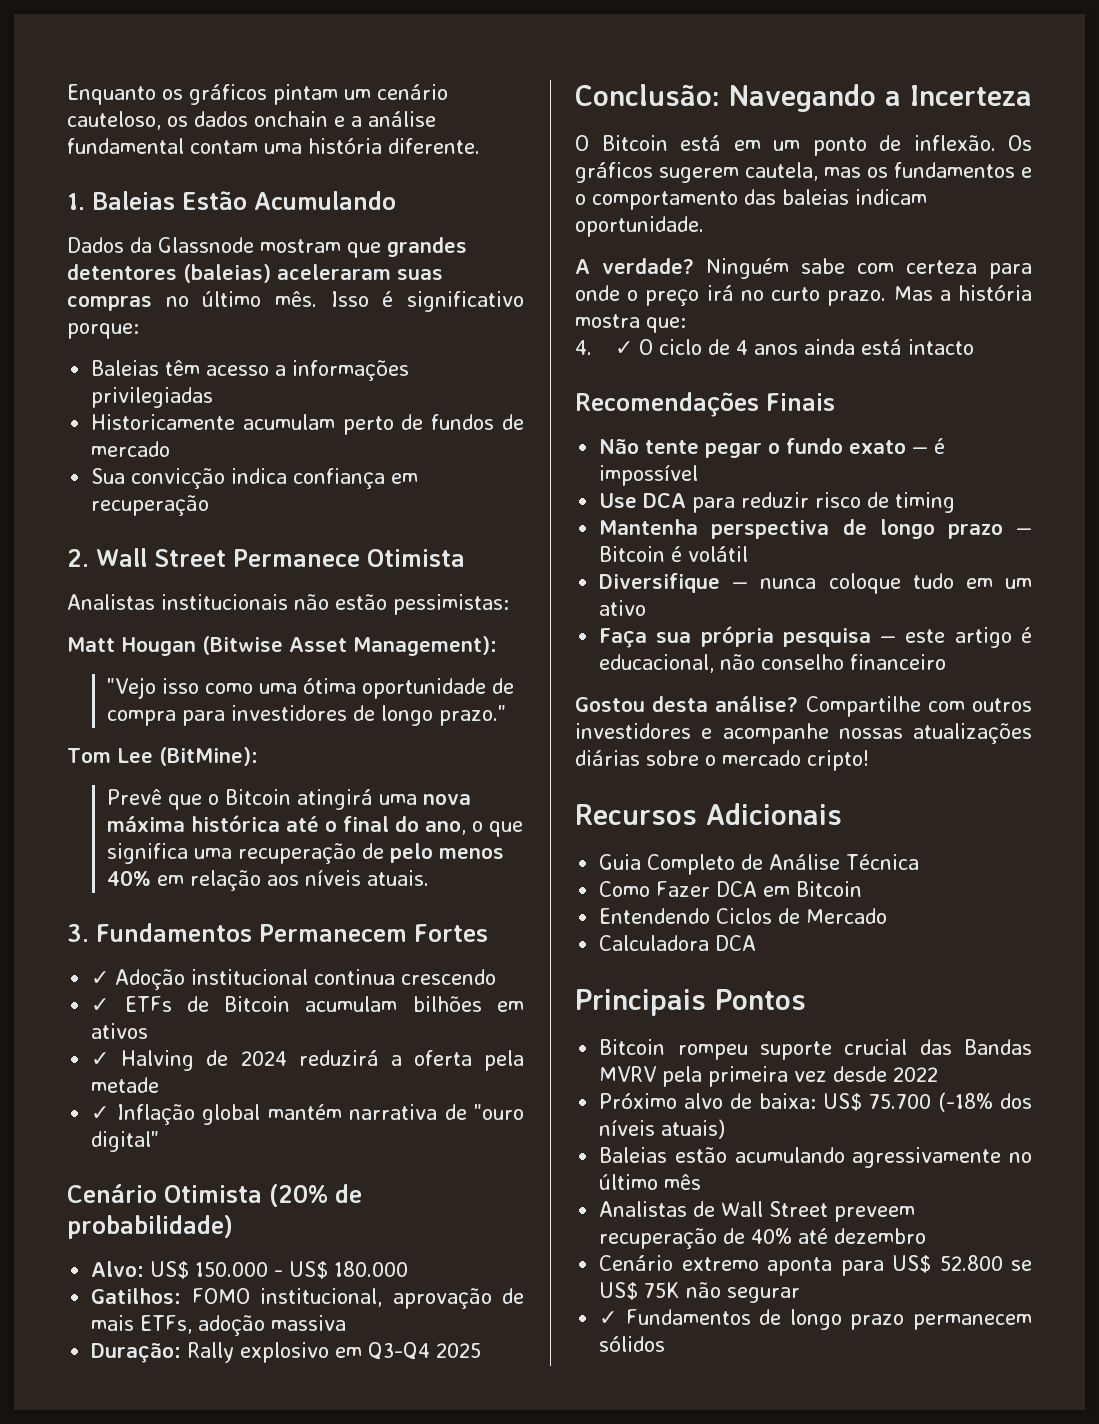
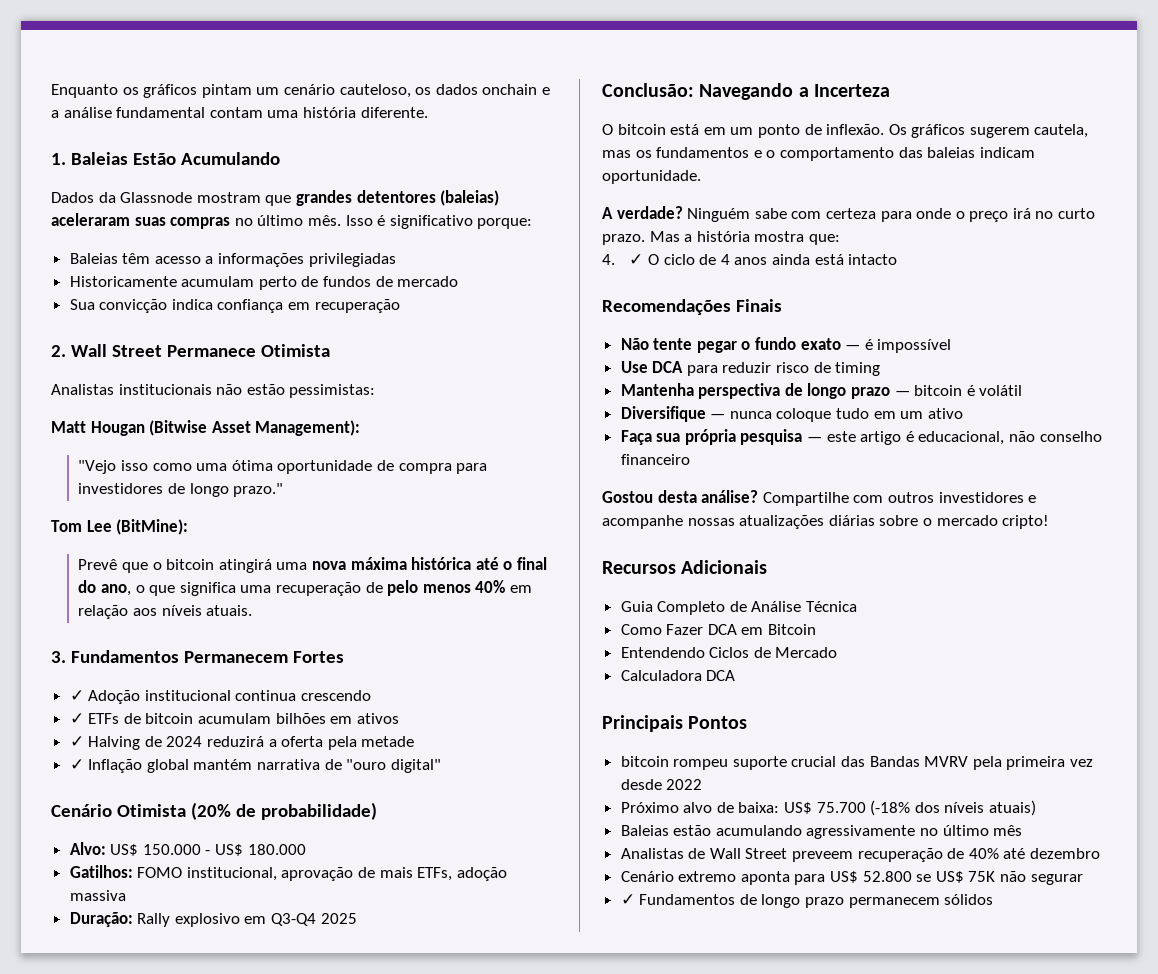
- Prevê que o Bitcoin atingirá uma nova máxima histórica até o final do ano, o que significa uma recuperação de pelo menos 40% em relação aos níveis atuais.
+ Prevê que o bitcoin atingirá uma nova máxima histórica até o final do ano, o que significa uma recuperação de pelo menos 40% em relação aos níveis atuais.
- ✓ ETFs de Bitcoin acumulam bilhões em ativos
+ ✓ ETFs de bitcoin acumulam bilhões em ativos
- O Bitcoin está em um ponto de inflexão.
+ O bitcoin está em um ponto de inflexão.
- Mantenha perspectiva de longo prazo — Bitcoin é volátil
+ Mantenha perspectiva de longo prazo — bitcoin é volátil
- Bitcoin rompeu suporte crucial das Bandas MVRV pela primeira vez desde 2022
+ bitcoin rompeu suporte crucial das Bandas MVRV pela primeira vez desde 2022

